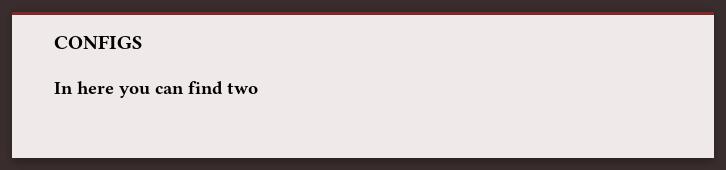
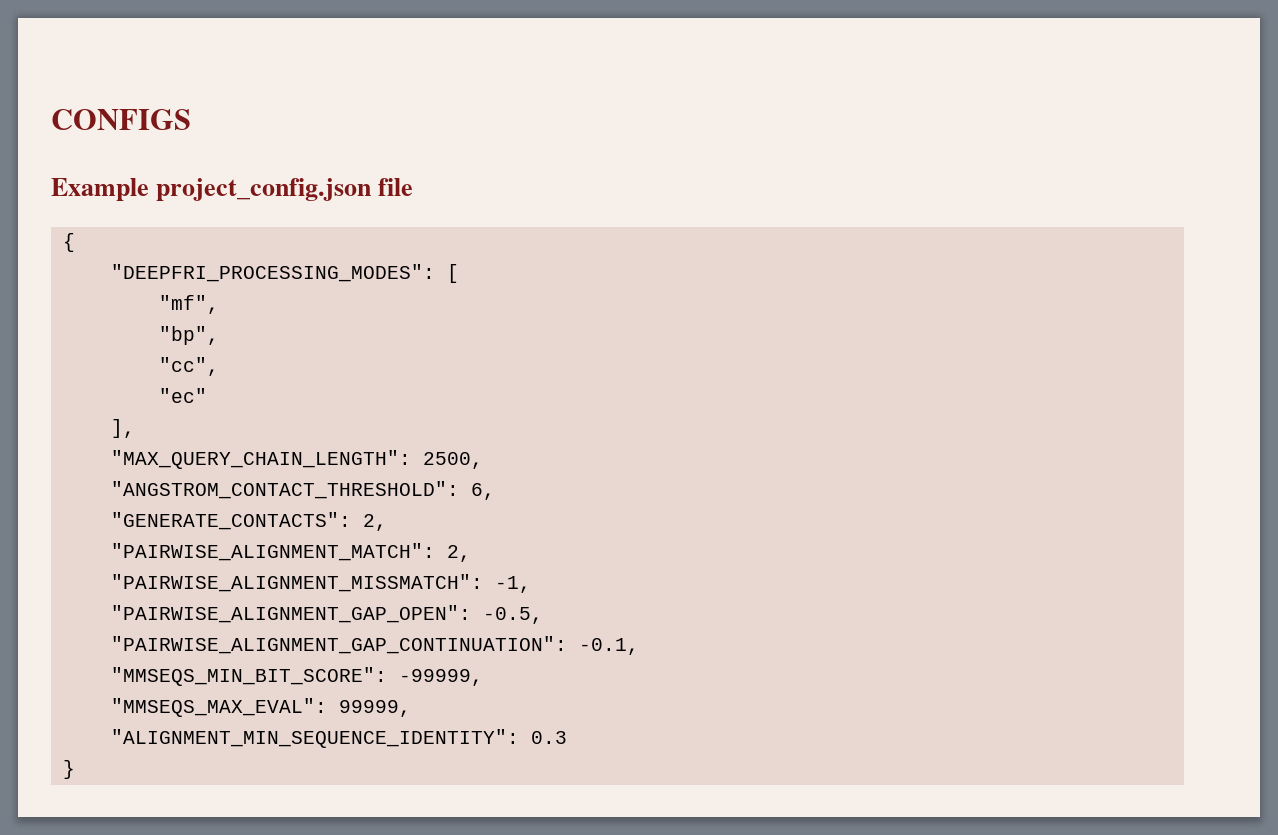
- In here you can find two
+ Example project_config.json file
+ {
+ "DEEPFRI_PROCESSING_MODES": [
+ "mf",
+ "bp",
+ "cc",
+ "ec"
+ ],
+ "MAX_QUERY_CHAIN_LENGTH": 2500,
+ "ANGSTROM_CONTACT_THRESHOLD": 6,
+ "GENERATE_CONTACTS": 2,
+ "PAIRWISE_ALIGNMENT_MATCH": 2,
+ "PAIRWISE_ALIGNMENT_MISSMATCH": -1,
+ "PAIRWISE_ALIGNMENT_GAP_OPEN": -0.5,
+ "PAIRWISE_ALIGNMENT_GAP_CONTINUATION": -0.1,
+ "MMSEQS_MIN_BIT_SCORE": -99999,
+ "MMSEQS_MAX_EVAL": 99999,
+ "ALIGNMENT_MIN_SEQUENCE_IDENTITY": 0.3
+ }

